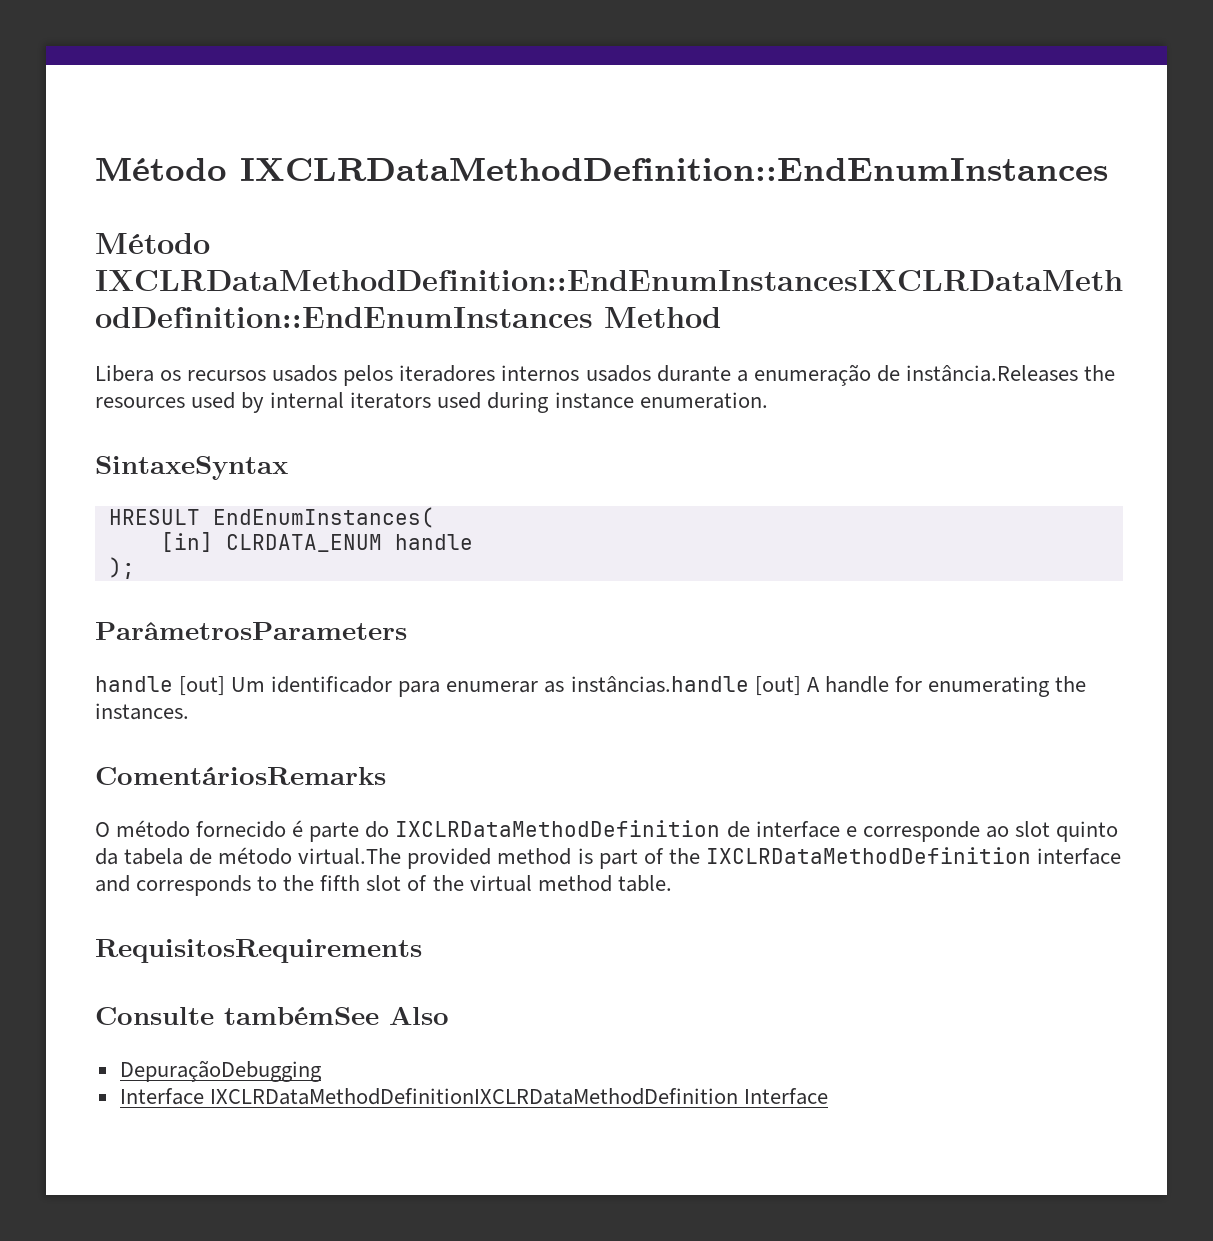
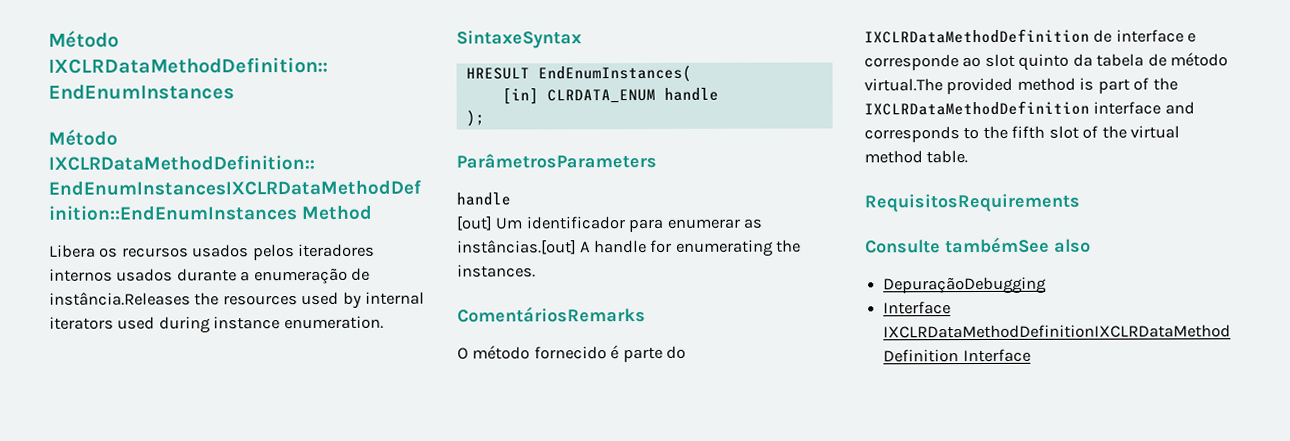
  ParâmetrosParameters
- handle [out] Um identificador para enumerar as instâncias.handle [out] A handle for enumerating the instances.
+ handle
+ [out] Um identificador para enumerar as instâncias.[out] A handle for enumerating the instances.
- Consulte tambémSee Also
+ Consulte tambémSee also

